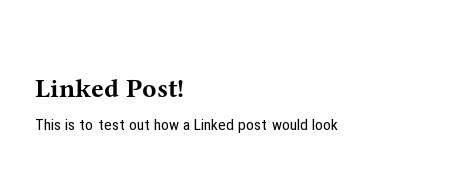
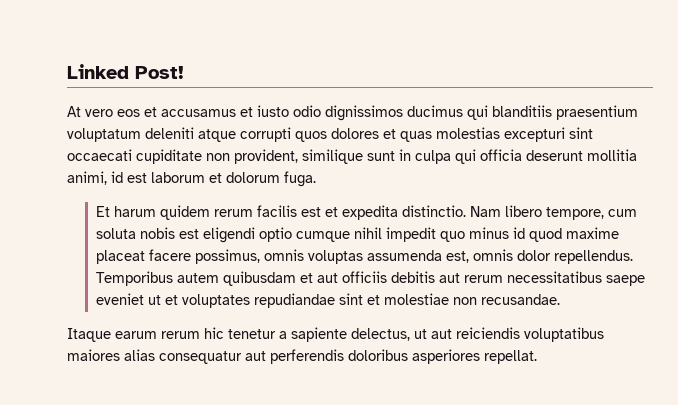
- This is to test out how a Linked post would look
+ At vero eos et accusamus et iusto odio dignissimos ducimus qui blanditiis praesentium voluptatum deleniti atque corrupti quos dolores et quas molestias excepturi sint occaecati cupiditate non provident, similique sunt in culpa qui officia deserunt mollitia animi, id est laborum et dolorum fuga.
+ Et harum quidem rerum facilis est et expedita distinctio. Nam libero tempore, cum soluta nobis est eligendi optio cumque nihil impedit quo minus id quod maxime placeat facere possimus, omnis voluptas assumenda est, omnis dolor repellendus. Temporibus autem quibusdam et aut officiis debitis aut rerum necessitatibus saepe eveniet ut et voluptates repudiandae sint et molestiae non recusandae.
+ Itaque earum rerum hic tenetur a sapiente delectus, ut aut reiciendis voluptatibus maiores alias consequatur aut perferendis doloribus asperiores repellat.

